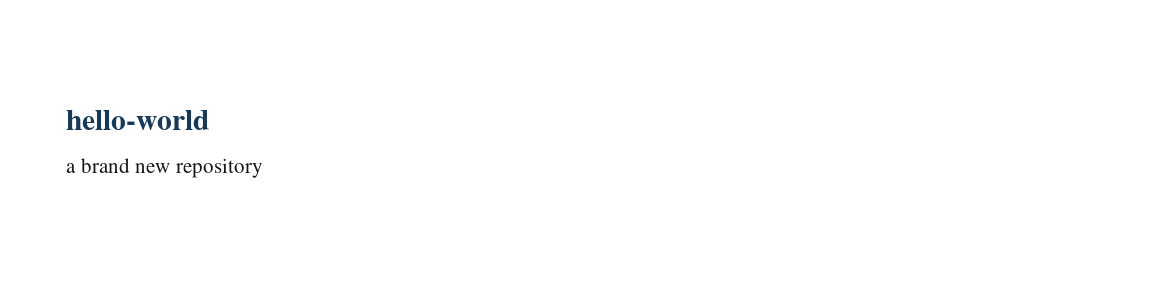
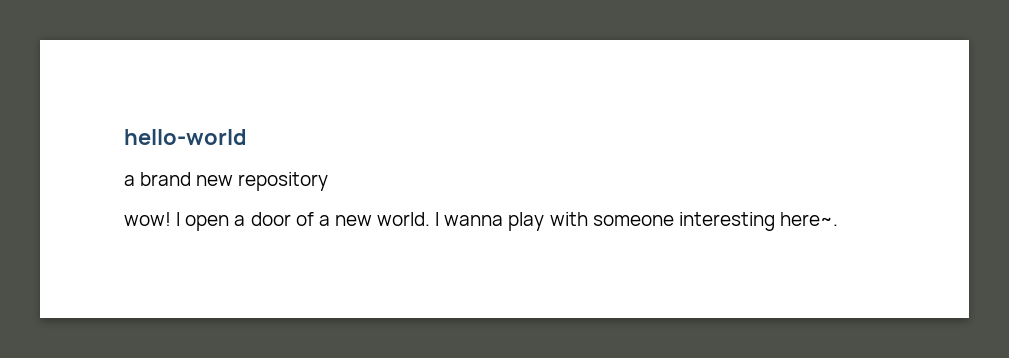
+ wow! I open a door of a new world. I wanna play with someone interesting here~.

